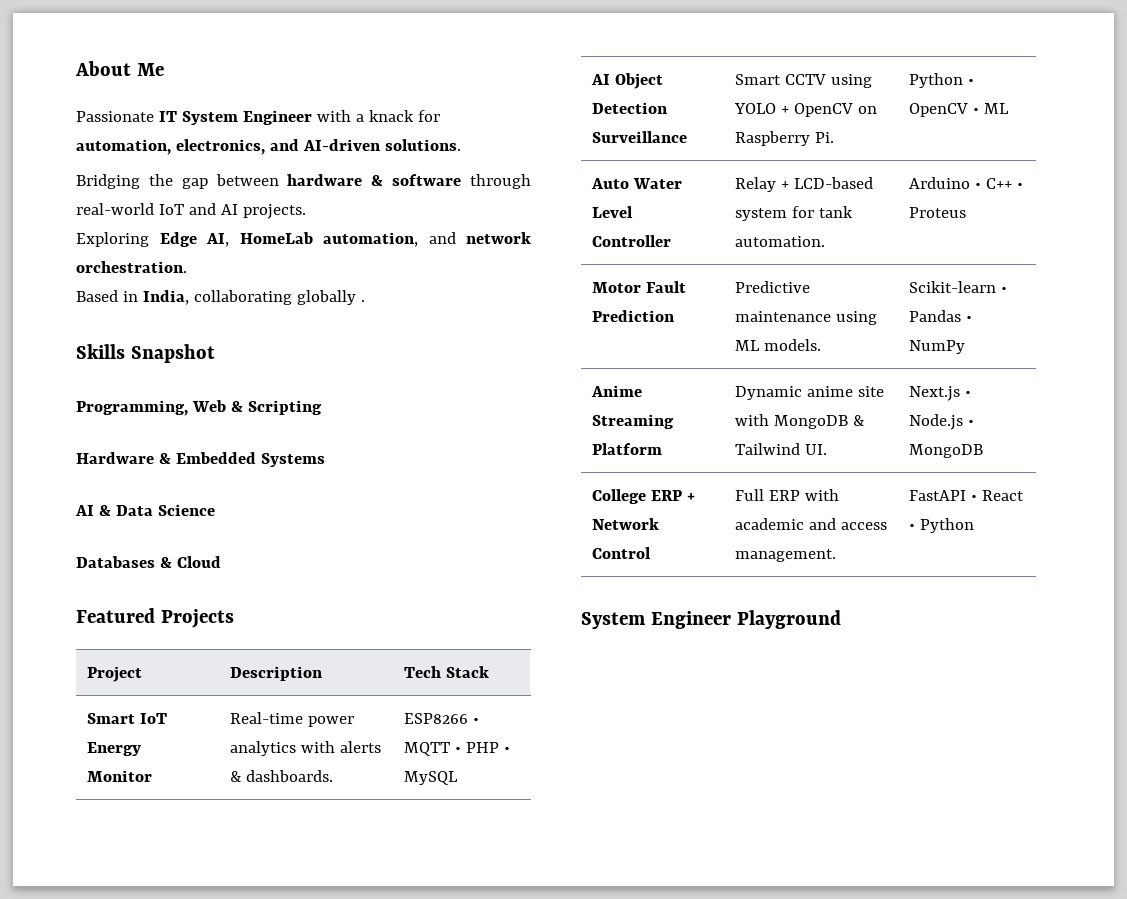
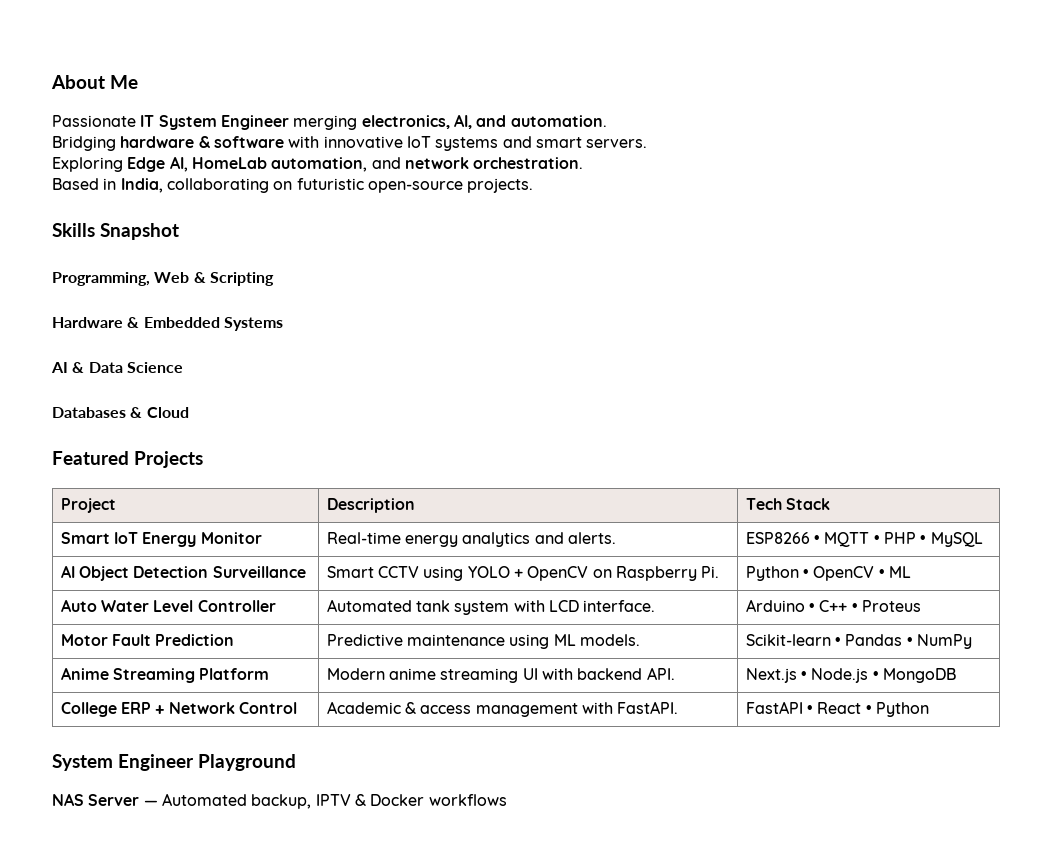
- Passionate IT System Engineer with a knack for automation, electronics, and AI-driven solutions.
- Bridging the gap between hardware & software through real-world IoT and AI projects.
+ Passionate IT System Engineer merging electronics, AI, and automation.
+ Bridging hardware & software with innovative IoT systems and smart servers.
- Based in India, collaborating globally .
+ Based in India, collaborating on futuristic open-source projects.
- Smart IoT Energy Monitor | Real-time power analytics with alerts & dashboards. | ESP8266 • MQTT • PHP • MySQL
+ Smart IoT Energy Monitor | Real-time energy analytics and alerts. | ESP8266 • MQTT • PHP • MySQL
- Auto Water Level Controller | Relay + LCD-based system for tank automation. | Arduino • C++ • Proteus
+ Auto Water Level Controller | Automated tank system with LCD interface. | Arduino • C++ • Proteus
- Anime Streaming Platform | Dynamic anime site with MongoDB & Tailwind UI. | Next.js • Node.js • MongoDB
+ Anime Streaming Platform | Modern anime streaming UI with backend API. | Next.js • Node.js • MongoDB
- College ERP + Network Control | Full ERP with academic and access management. | FastAPI • React • Python
+ College ERP + Network Control | Academic & access management with FastAPI. | FastAPI • React • Python
+ NAS Server — Automated backup, IPTV & Docker workflows

